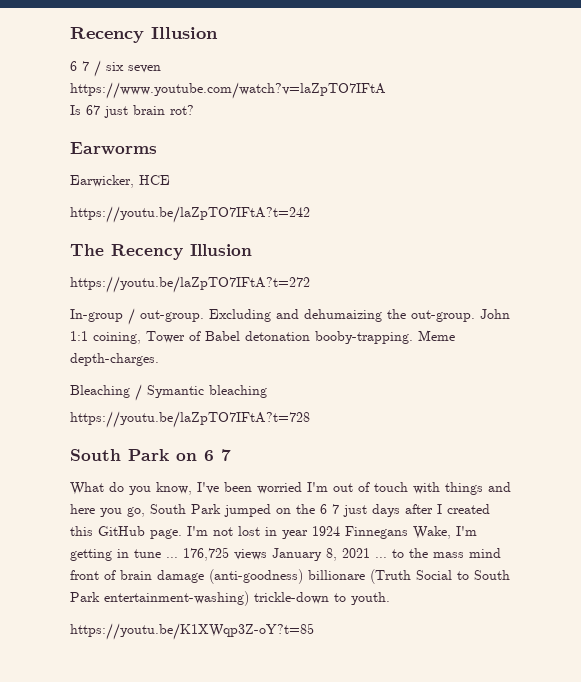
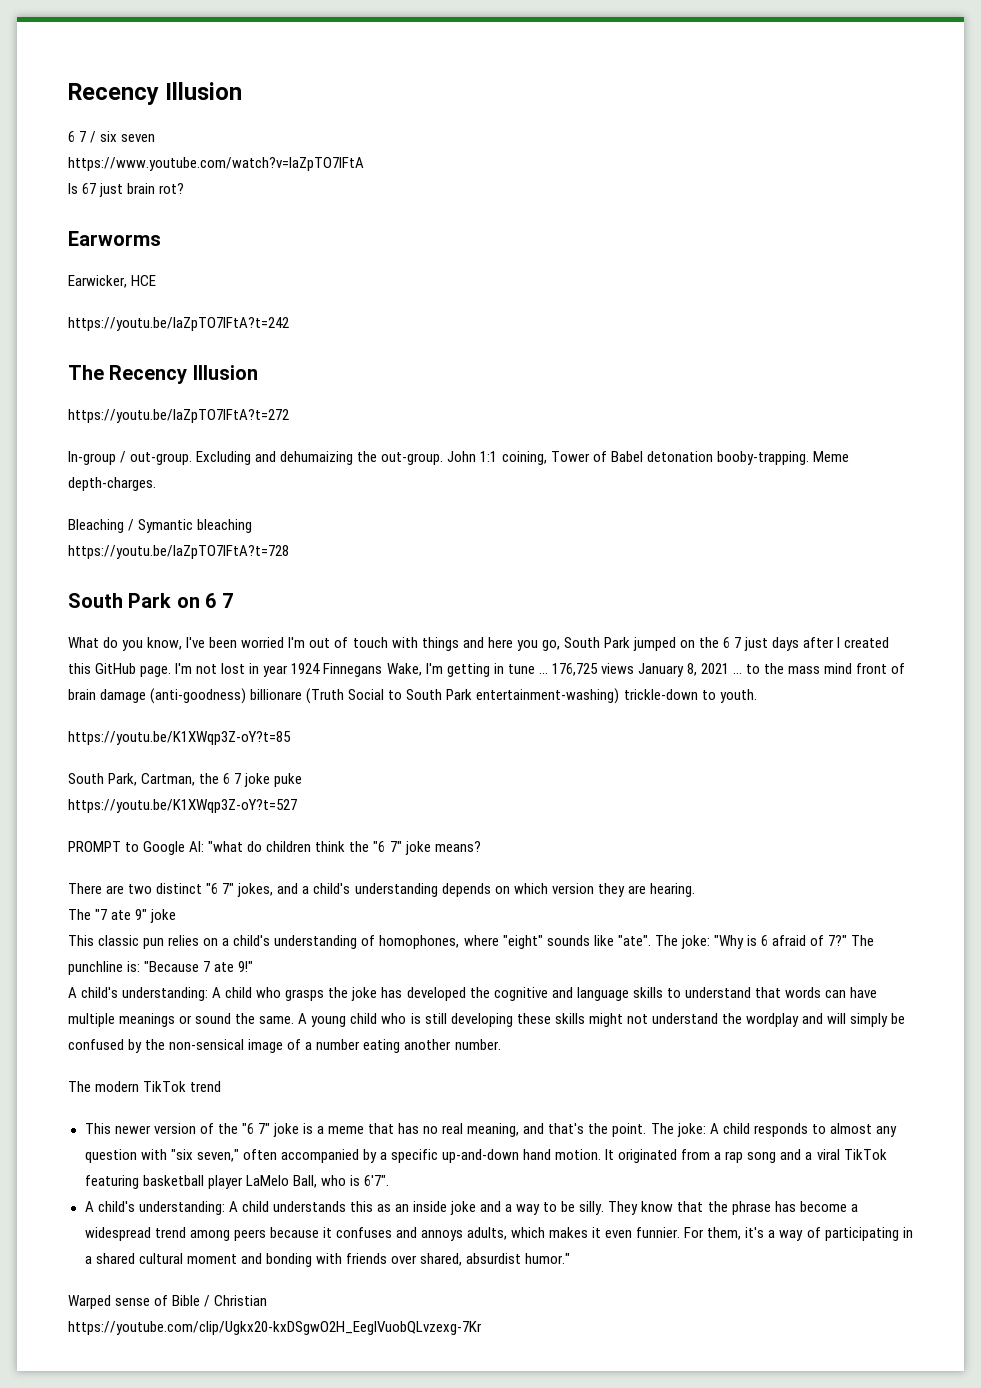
+ South Park, Cartman, the 6 7 joke puke
+ https://youtu.be/K1XWqp3Z-oY?t=527
+ PROMPT to Google AI: "what do children think the "6 7" joke means?
+ There are two distinct "6 7" jokes, and a child's understanding depends on which version they are hearing.
+ The "7 ate 9" joke
+ This classic pun relies on a child's understanding of homophones, where "eight" sounds like "ate". The joke: "Why is 6 afraid of 7?" The punchline is: "Because 7 ate 9!"
+ A child's understanding: A child who grasps the joke has developed the cognitive and language skills to understand that words can have multiple meanings or sound the same. A young child who is still developing these skills might not understand the wordplay and will simply be confused by the non-sensical image of a number eating another number.
+ The modern TikTok trend
+ This newer version of the "6 7" joke is a meme that has no real meaning, and that's the point. The joke: A child responds to almost any question with "six seven," often accompanied by a specific up-and-down hand motion. It originated from a rap song and a viral TikTok featuring basketball player LaMelo Ball, who is 6'7".
+ A child's understanding: A child understands this as an inside joke and a way to be silly. They know that the phrase has become a widespread trend among peers because it confuses and annoys adults, which makes it even funnier. For them, it's a way of participating in a shared cultural moment and bonding with friends over shared, absurdist humor."
+ Warped sense of Bible / Christian
+ https://youtube.com/clip/Ugkx20-kxDSgwO2H_EegIVuobQLvzexg-7Kr

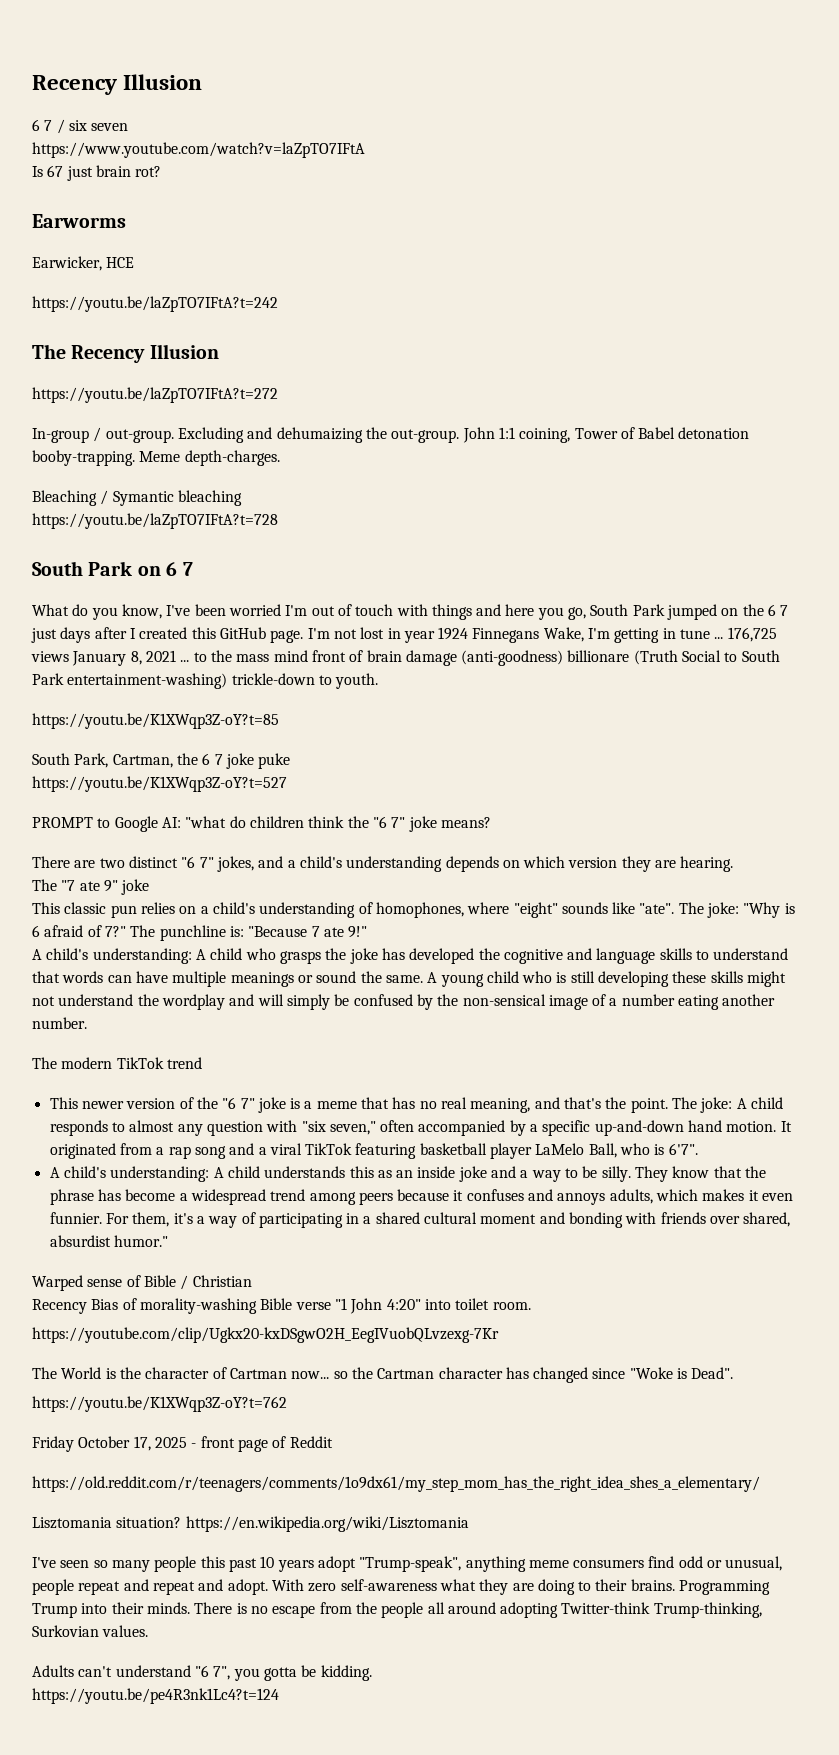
+ Recency Bias of morality-washing Bible verse "1 John 4:20" into toilet room.
  https://youtube.com/clip/Ugkx20-kxDSgwO2H_EegIVuobQLvzexg-7Kr
+ The World is the character of Cartman now... so the Cartman character has changed since "Woke is Dead".
+ https://youtu.be/K1XWqp3Z-oY?t=762
+ Friday October 17, 2025 - front page of Reddit
+ https://old.reddit.com/r/teenagers/comments/1o9dx61/my_step_mom_has_the_right_idea_shes_a_elementary/
+ Lisztomania situation? https://en.wikipedia.org/wiki/Lisztomania
+ I've seen so many people this past 10 years adopt "Trump-speak", anything meme consumers find odd or unusual, people repeat and repeat and adopt. With zero self-awareness what they are doing to their brains. Programming Trump into their minds. There is no escape from the people all around adopting Twitter-think Trump-thinking, Surkovian values.
+ Adults can't understand "6 7", you gotta be kidding.
+ https://youtu.be/pe4R3nk1Lc4?t=124

